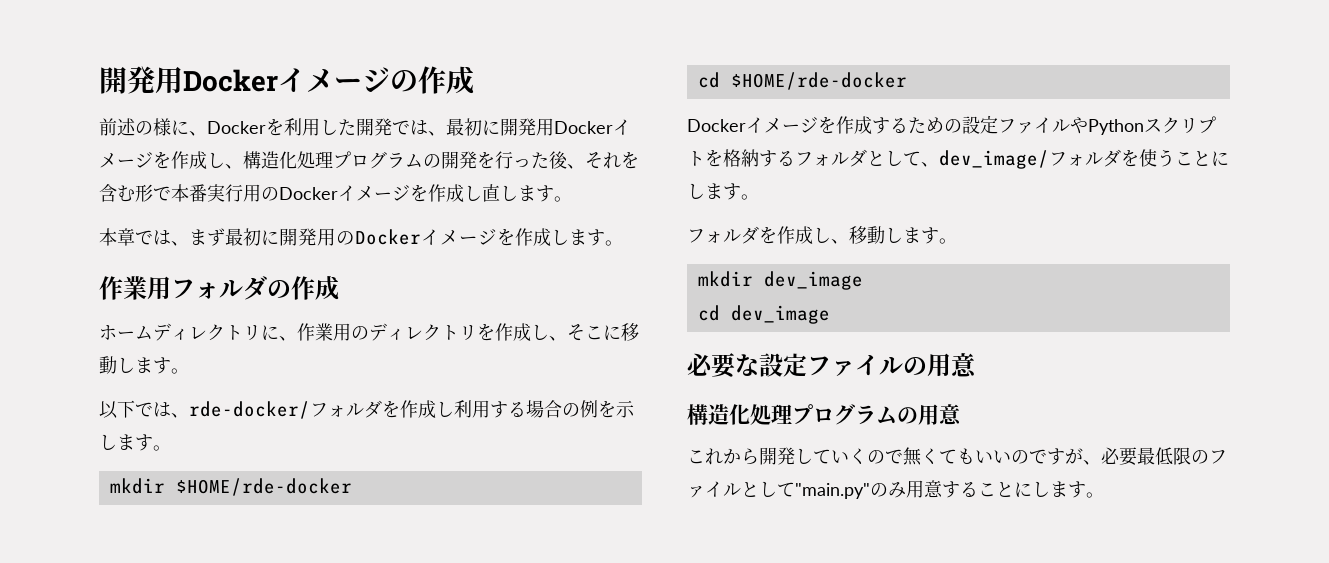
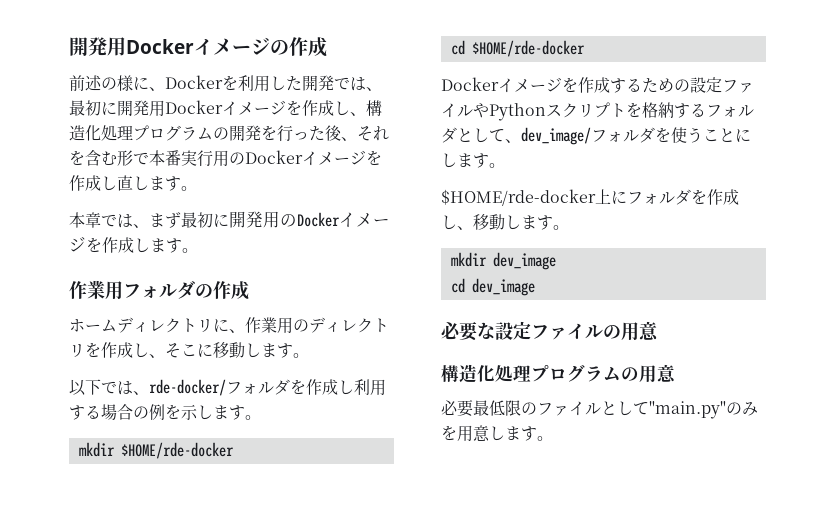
- フォルダを作成し、移動します。
+ $HOME/rde-docker上にフォルダを作成し、移動します。
- これから開発していくので無くてもいいのですが、必要最低限のファイルとして"main.py"のみ用意することにします。
+ 必要最低限のファイルとして"main.py"のみを用意します。

